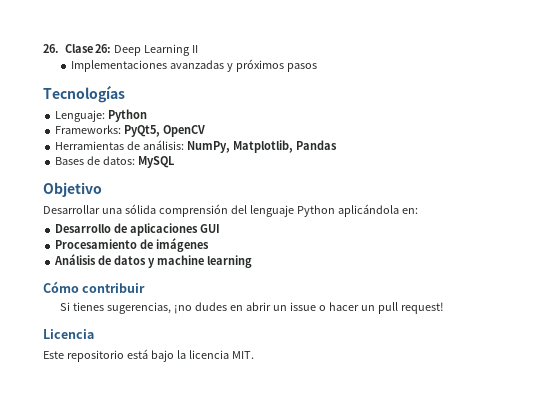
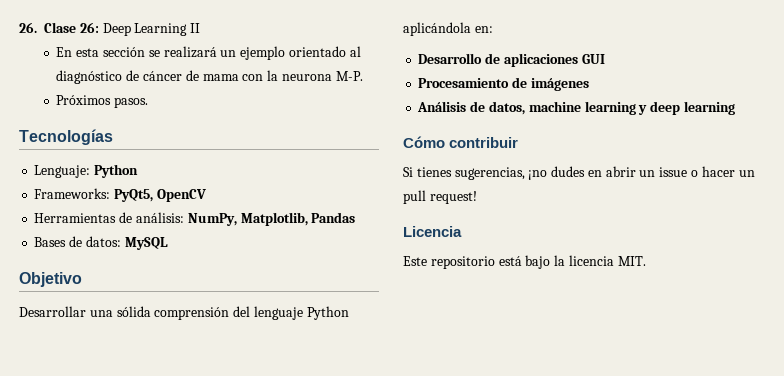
- Implementaciones avanzadas y próximos pasos
+ En esta sección se realizará un ejemplo orientado al diagnóstico de cáncer de mama con la neurona M-P.
+ Próximos pasos.
- Análisis de datos y machine learning
+ Análisis de datos, machine learning y deep learning

